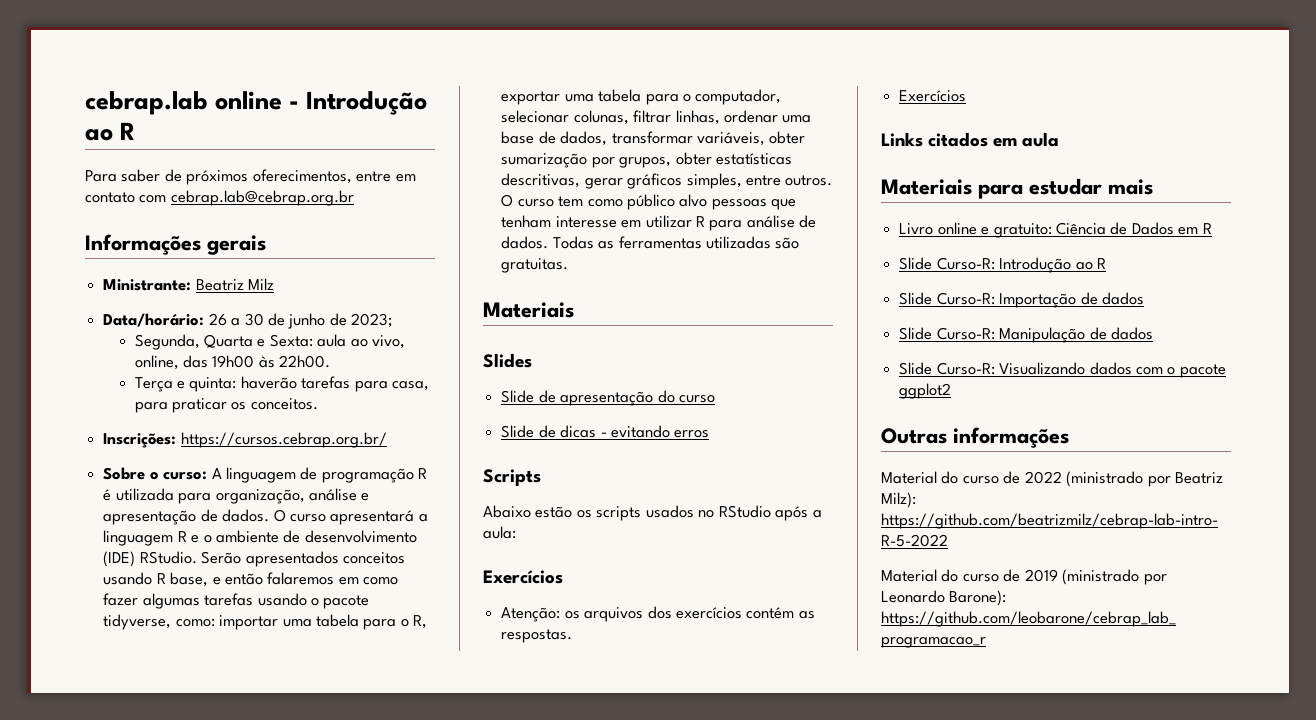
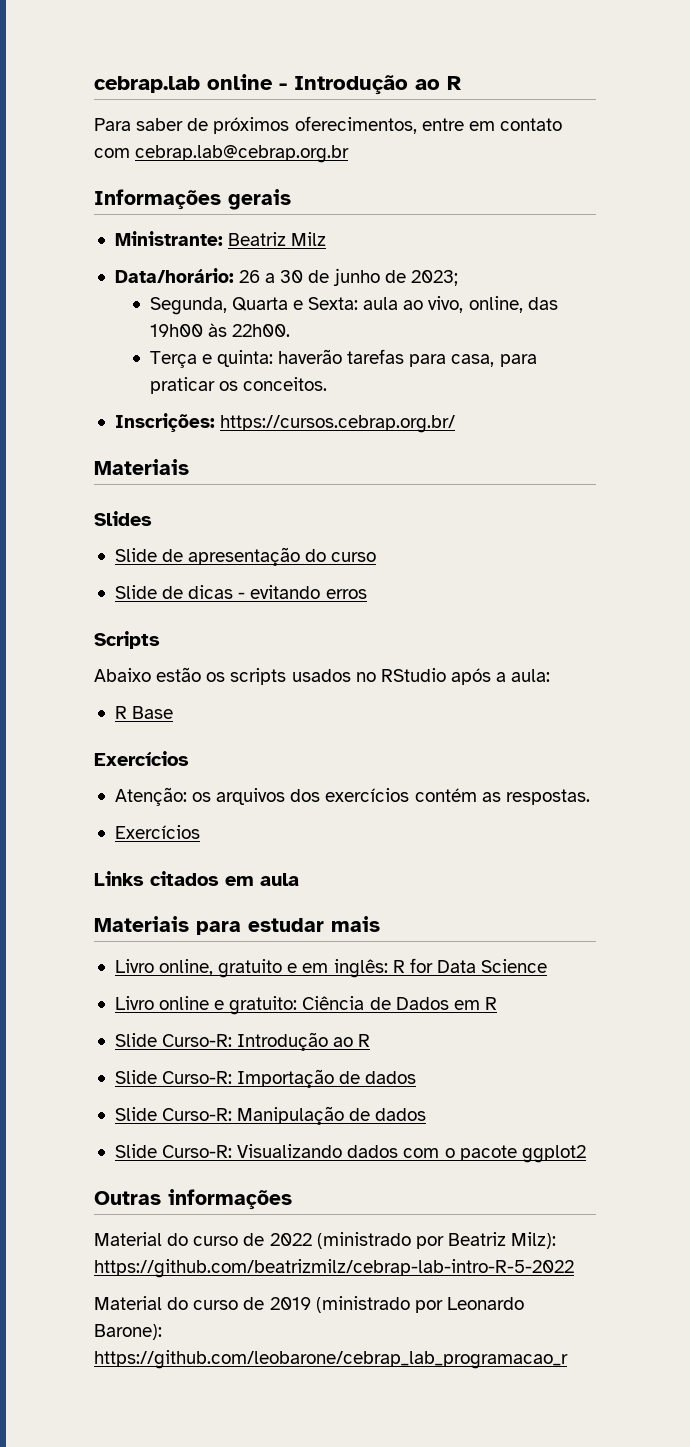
- Sobre o curso: A linguagem de programação R é utilizada para organização, análise e apresentação de dados. O curso apresentará a linguagem R e o ambiente de desenvolvimento (IDE) RStudio. Serão apresentados conceitos usando R base, e então falaremos em como fazer algumas tarefas usando o pacote tidyverse, como: importar uma tabela para o R, exportar uma tabela para o computador, selecionar colunas, filtrar linhas, ordenar uma base de dados, transformar variáveis, obter sumarização por grupos, obter estatísticas descritivas, gerar gráficos simples, entre outros. O curso tem como público alvo pessoas que tenham interesse em utilizar R para análise de dados. Todas as ferramentas utilizadas são gratuitas.
+ R Base
+ Livro online, gratuito e em inglês: R for Data Science

